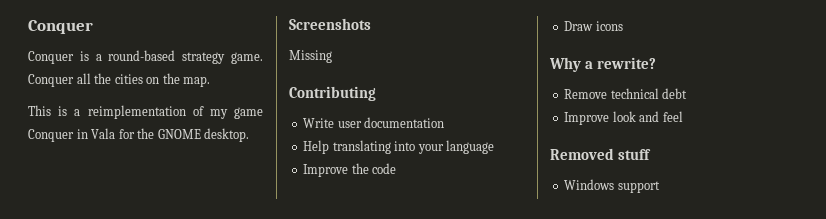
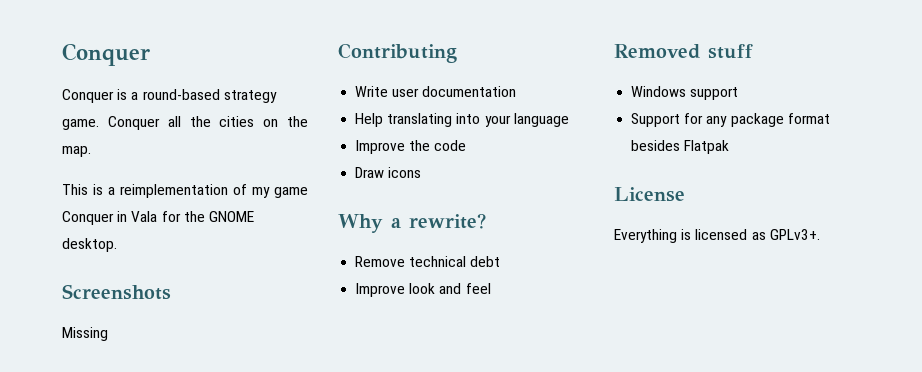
+ Support for any package format besides Flatpak
+ License
+ Everything is licensed as GPLv3+.

